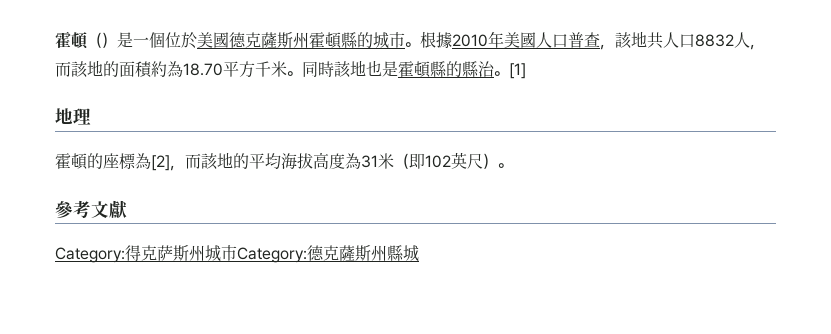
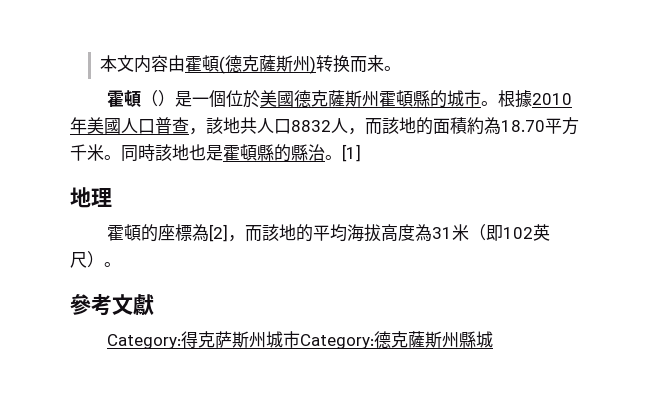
+ 本文内容由霍頓(德克薩斯州)转换而来。

